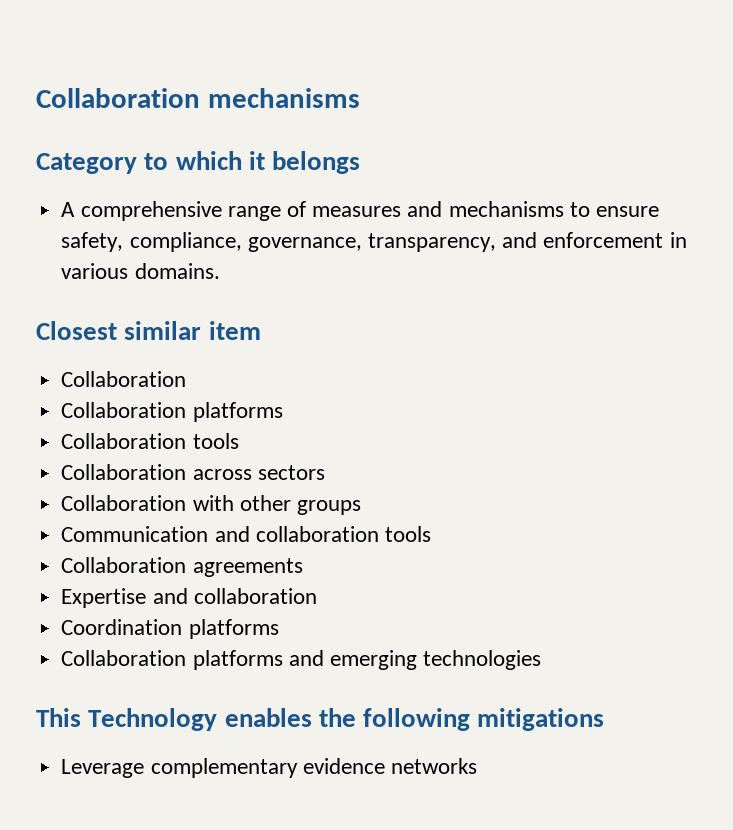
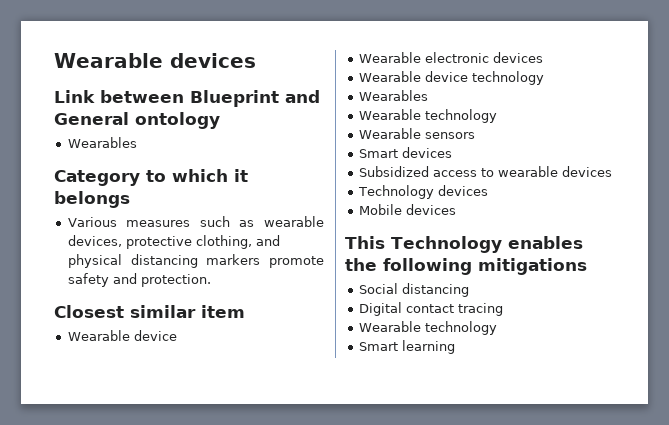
- Collaboration mechanisms
+ Wearable devices
+ Link between Blueprint and General ontology
+ Wearables
- A comprehensive range of measures and mechanisms to ensure safety, compliance, governance, transparency, and enforcement in various domains.
+ Various measures such as wearable devices, protective clothing, and physical distancing markers promote safety and protection.
  Closest similar item
- Collaboration
- Collaboration platforms
- Collaboration tools
- Collaboration across sectors
- Collaboration with other groups
- Communication and collaboration tools
- Collaboration agreements
- Expertise and collaboration
- Coordination platforms
- Collaboration platforms and emerging technologies
+ Wearable device
+ Wearable electronic devices
+ Wearable device technology
+ Wearables
+ Wearable technology
+ Wearable sensors
+ Smart devices
+ Subsidized access to wearable devices
+ Technology devices
+ Mobile devices
- Leverage complementary evidence networks
+ Social distancing
+ Digital contact tracing
+ Wearable technology
+ Smart learning

